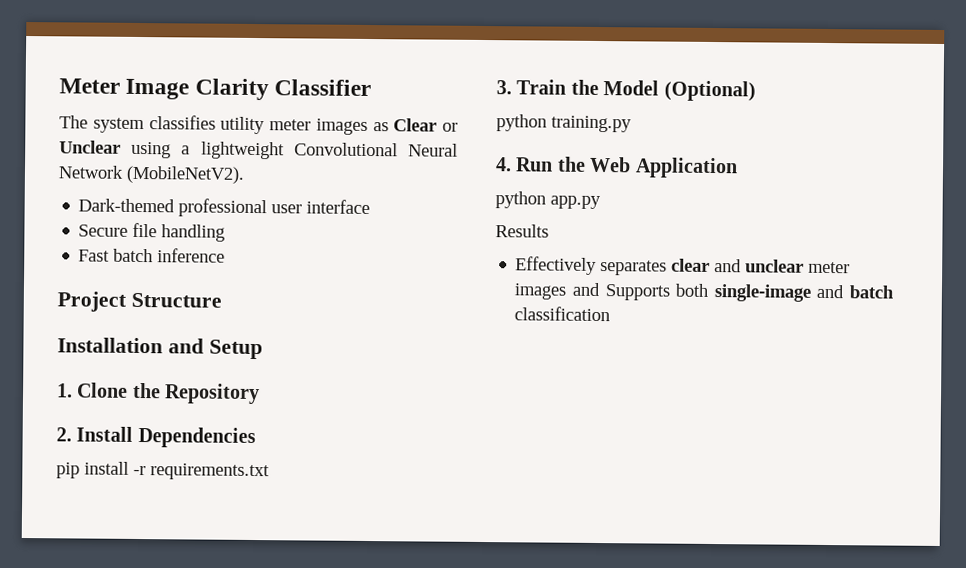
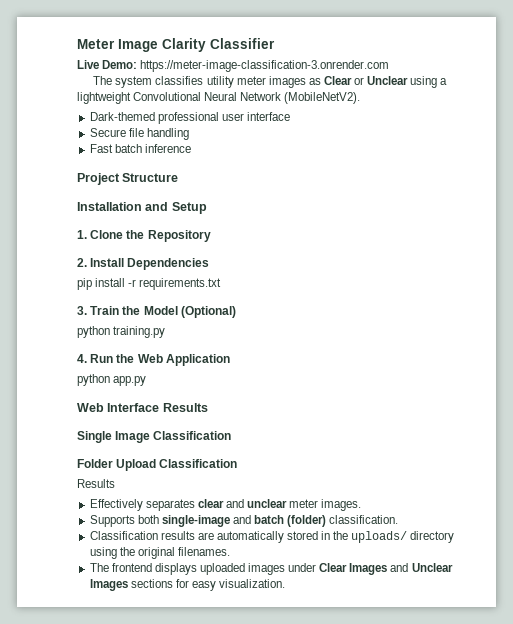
+ Live Demo: https://meter-image-classification-3.onrender.com
+ Web Interface Results
+ Single Image Classification
+ Folder Upload Classification
- Effectively separates clear and unclear meter images and Supports both single-image and batch classification
+ Effectively separates clear and unclear meter images.
+ Supports both single-image and batch (folder) classification.
+ Classification results are automatically stored in the uploads/ directory using the original filenames.
+ The frontend displays uploaded images under Clear Images and Unclear Images sections for easy visualization.

